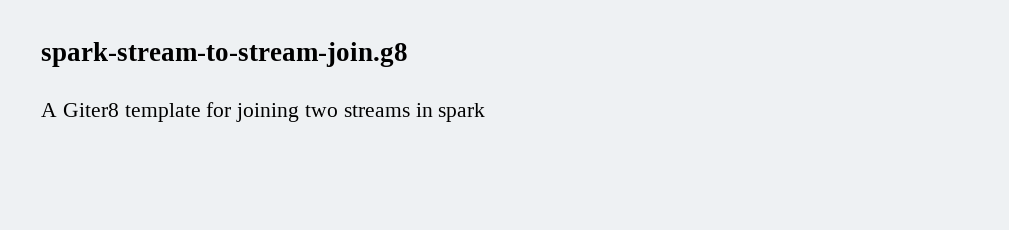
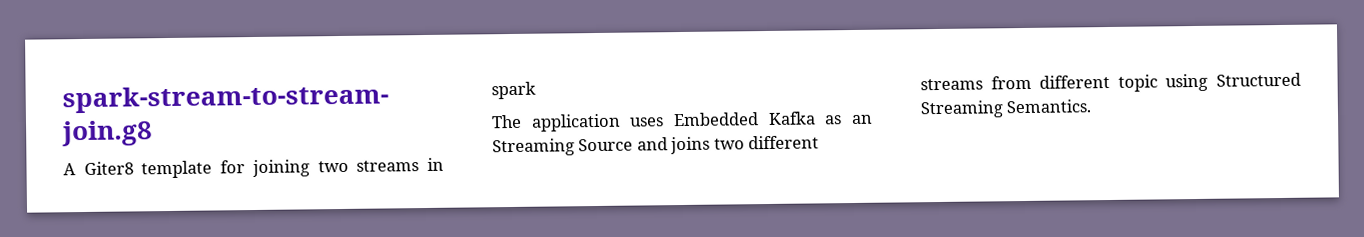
+ The application uses Embedded Kafka as an Streaming Source and joins two different streams from different topic using Structured Streaming Semantics.

